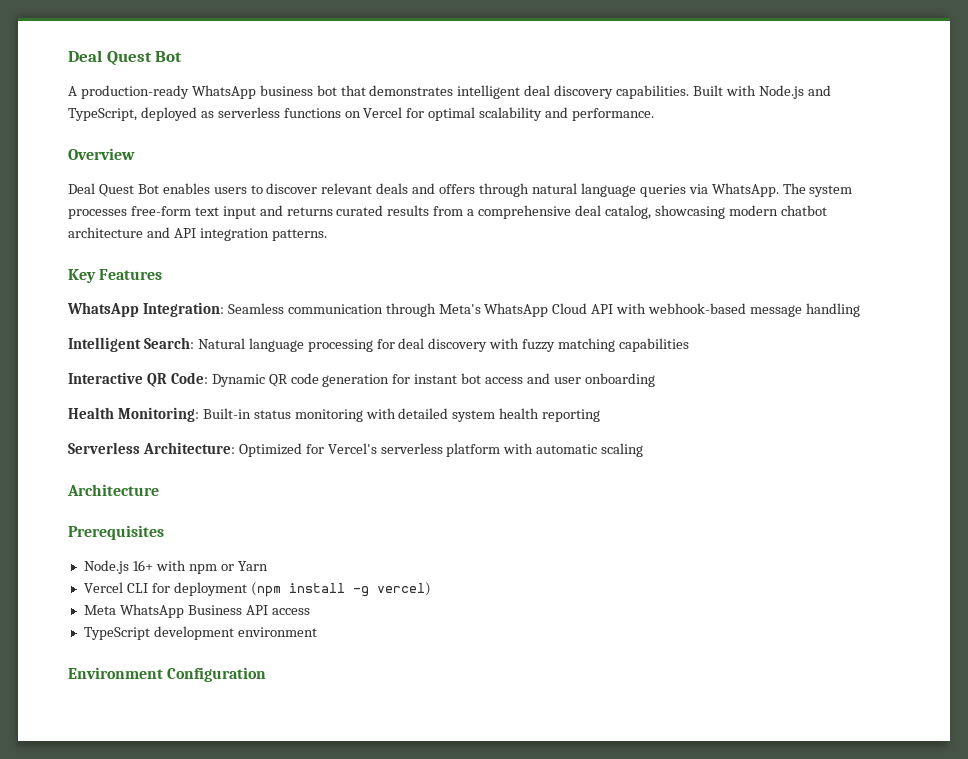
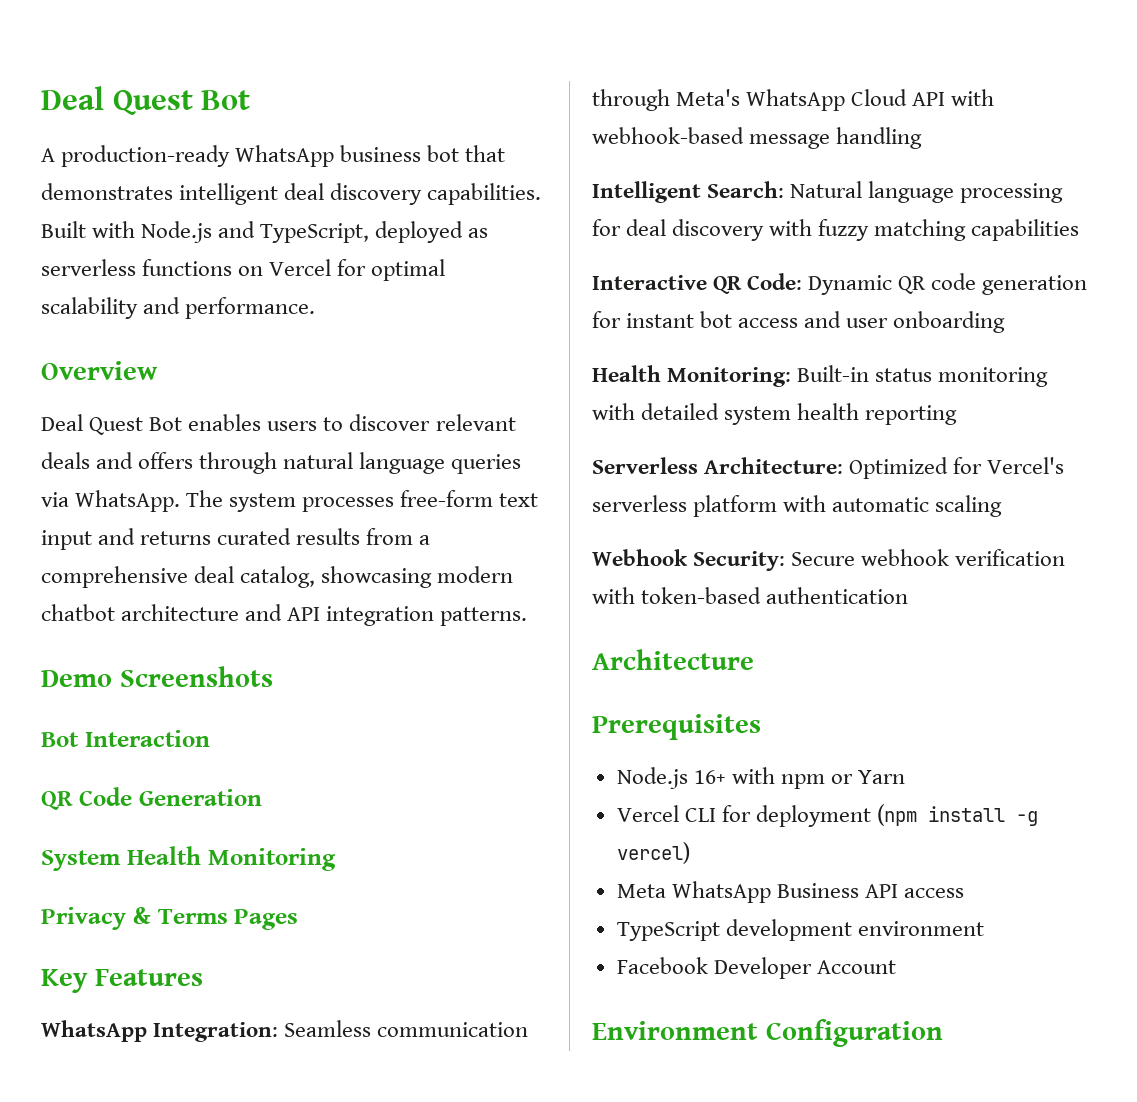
+ Demo Screenshots
+ Bot Interaction
+ QR Code Generation
+ System Health Monitoring
+ Privacy & Terms Pages
+ Webhook Security: Secure webhook verification with token-based authentication
+ Facebook Developer Account

